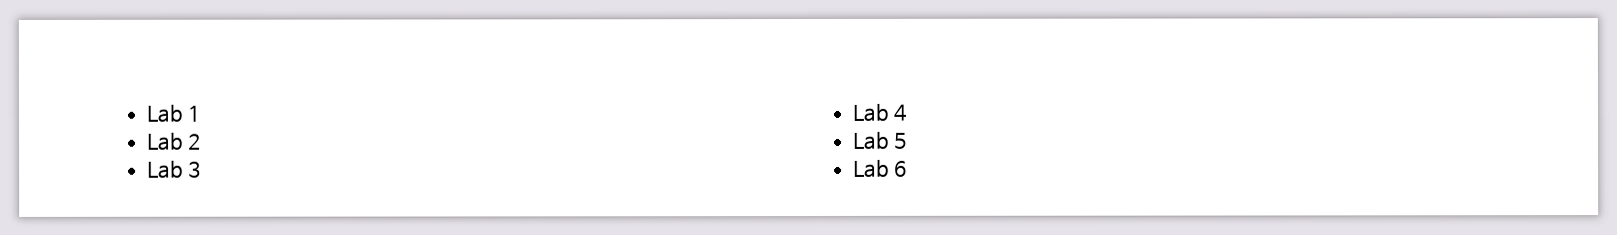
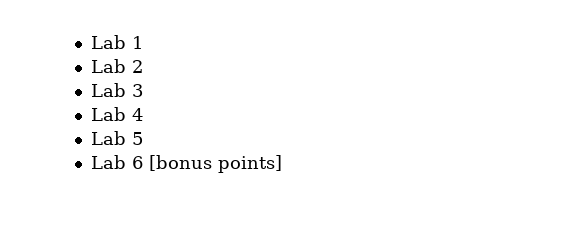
- Lab 6
+ Lab 6 [bonus points]

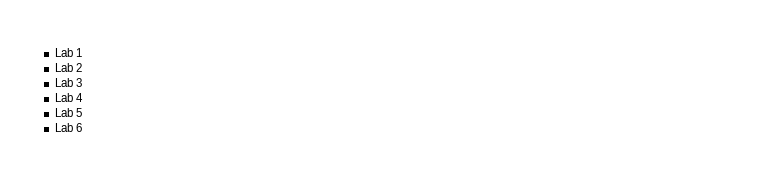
- Lab 6 [bonus points]
+ Lab 6

